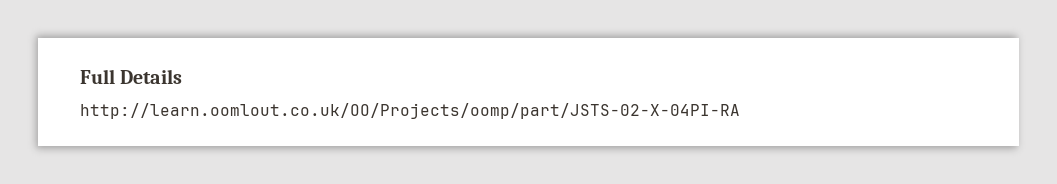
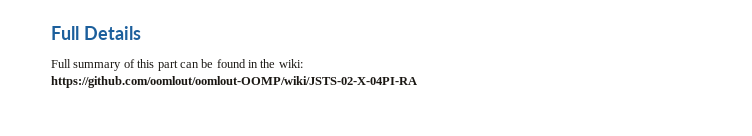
- http://learn.oomlout.co.uk/OO/Projects/oomp/part/JSTS-02-X-04PI-RA
+ Full summary of this part can be found in the wiki:
+ https://github.com/oomlout/oomlout-OOMP/wiki/JSTS-02-X-04PI-RA

